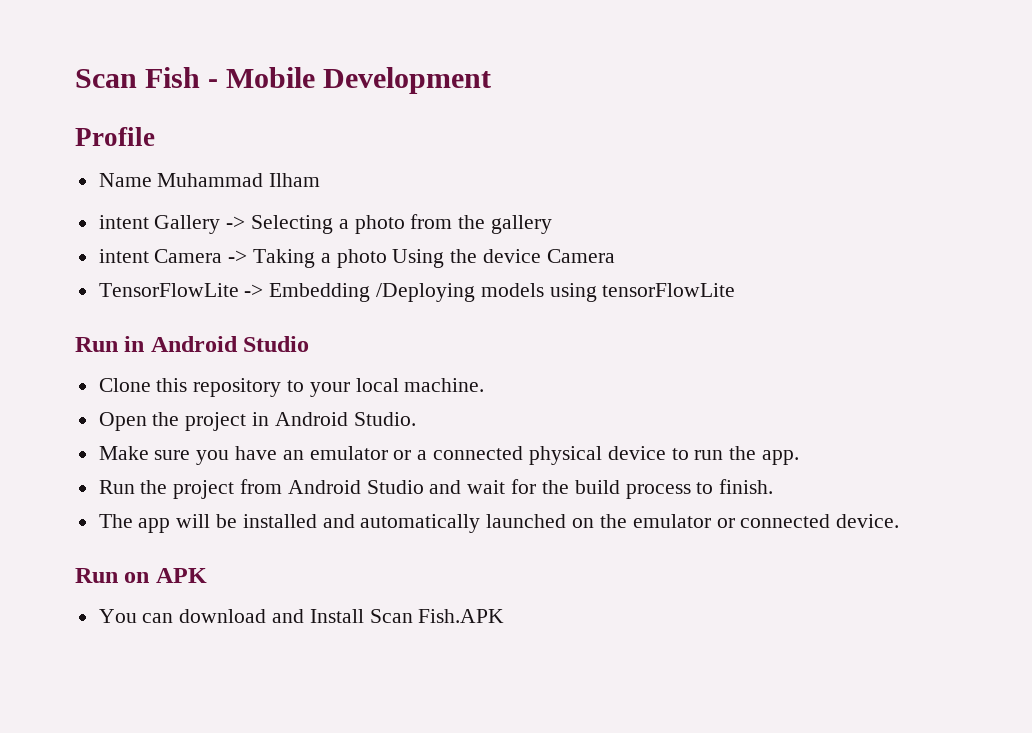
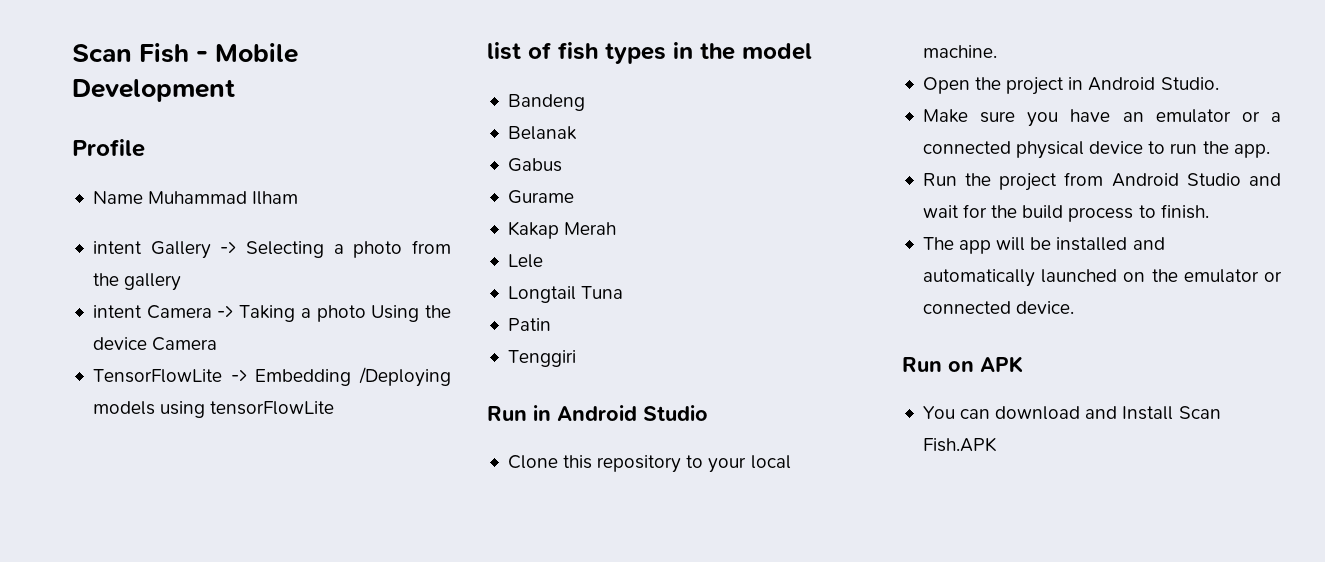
+ list of fish types in the model
+ Bandeng
+ Belanak
+ Gabus
+ Gurame
+ Kakap Merah
+ Lele
+ Longtail Tuna
+ Patin
+ Tenggiri

